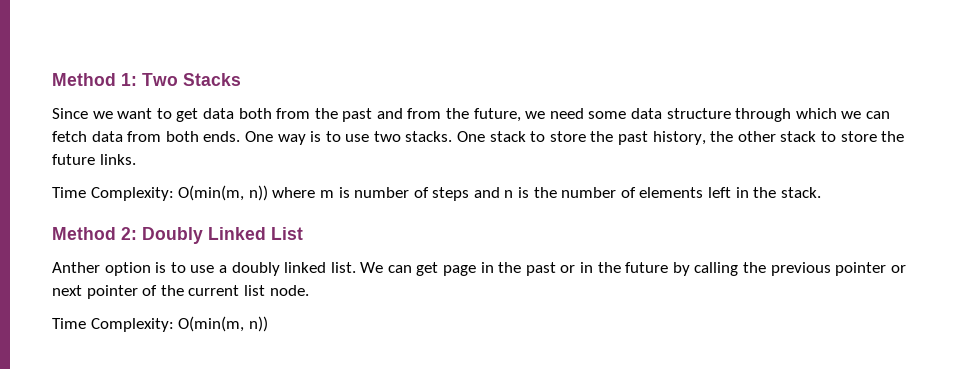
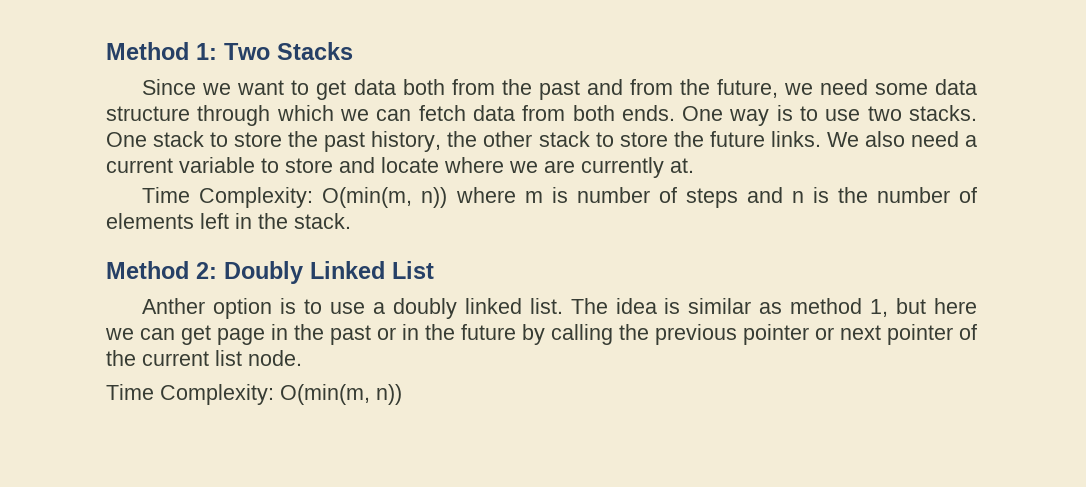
+ We also need a current variable to store and locate where we are currently at.
- We can get page in the past or in the future by calling the previous pointer or next pointer of the current list node.
+ The idea is similar as method 1, but here we can get page in the past or in the future by calling the previous pointer or next pointer of the current list node.

